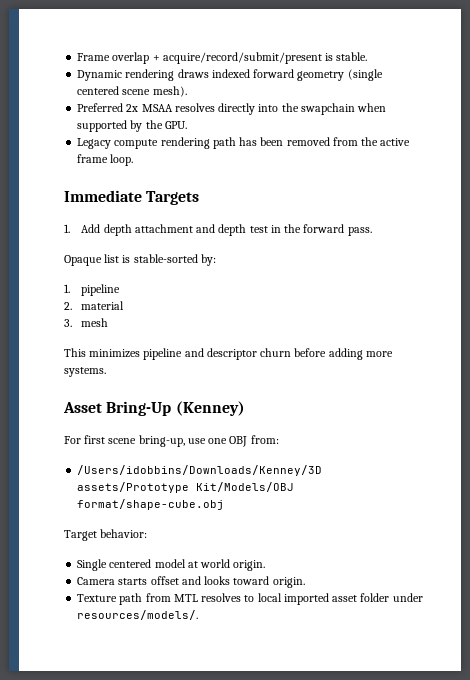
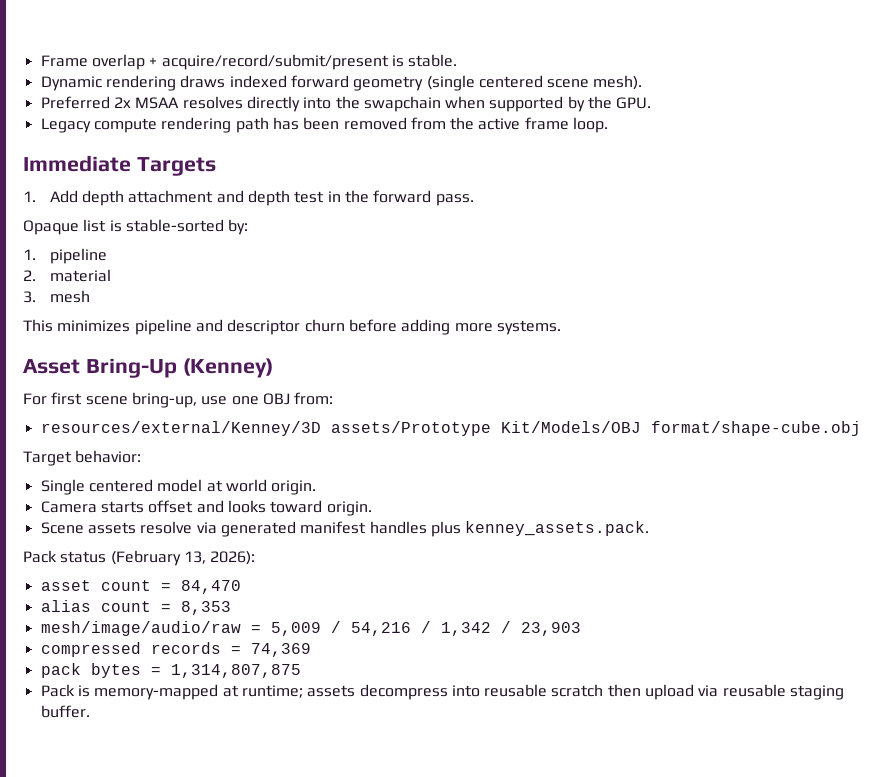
- /Users/idobbins/Downloads/Kenney/3D assets/Prototype Kit/Models/OBJ format/shape-cube.obj
+ resources/external/Kenney/3D assets/Prototype Kit/Models/OBJ format/shape-cube.obj
- Texture path from MTL resolves to local imported asset folder under resources/models/.
+ Scene assets resolve via generated manifest handles plus kenney_assets.pack.
+ Pack status (February 13, 2026):
+ asset count = 84,470
+ alias count = 8,353
+ mesh/image/audio/raw = 5,009 / 54,216 / 1,342 / 23,903
+ compressed records = 74,369
+ pack bytes = 1,314,807,875
+ Pack is memory-mapped at runtime; assets decompress into reusable scratch then upload via reusable staging buffer.

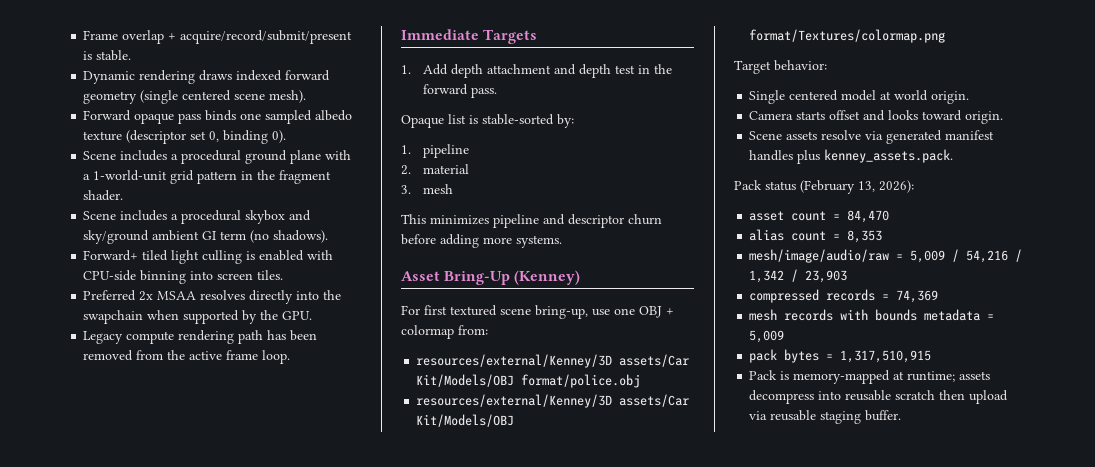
+ Forward opaque pass binds one sampled albedo texture (descriptor set 0, binding 0).
+ Scene includes a procedural ground plane with a 1-world-unit grid pattern in the fragment shader.
+ Scene includes a procedural skybox and sky/ground ambient GI term (no shadows).
+ Forward+ tiled light culling is enabled with CPU-side binning into screen tiles.
- For first scene bring-up, use one OBJ from:
+ For first textured scene bring-up, use one OBJ + colormap from:
- resources/external/Kenney/3D assets/Prototype Kit/Models/OBJ format/shape-cube.obj
+ resources/external/Kenney/3D assets/Car Kit/Models/OBJ format/police.obj
+ resources/external/Kenney/3D assets/Car Kit/Models/OBJ format/Textures/colormap.png
+ mesh records with bounds metadata = 5,009
- pack bytes = 1,314,807,875
+ pack bytes = 1,317,510,915

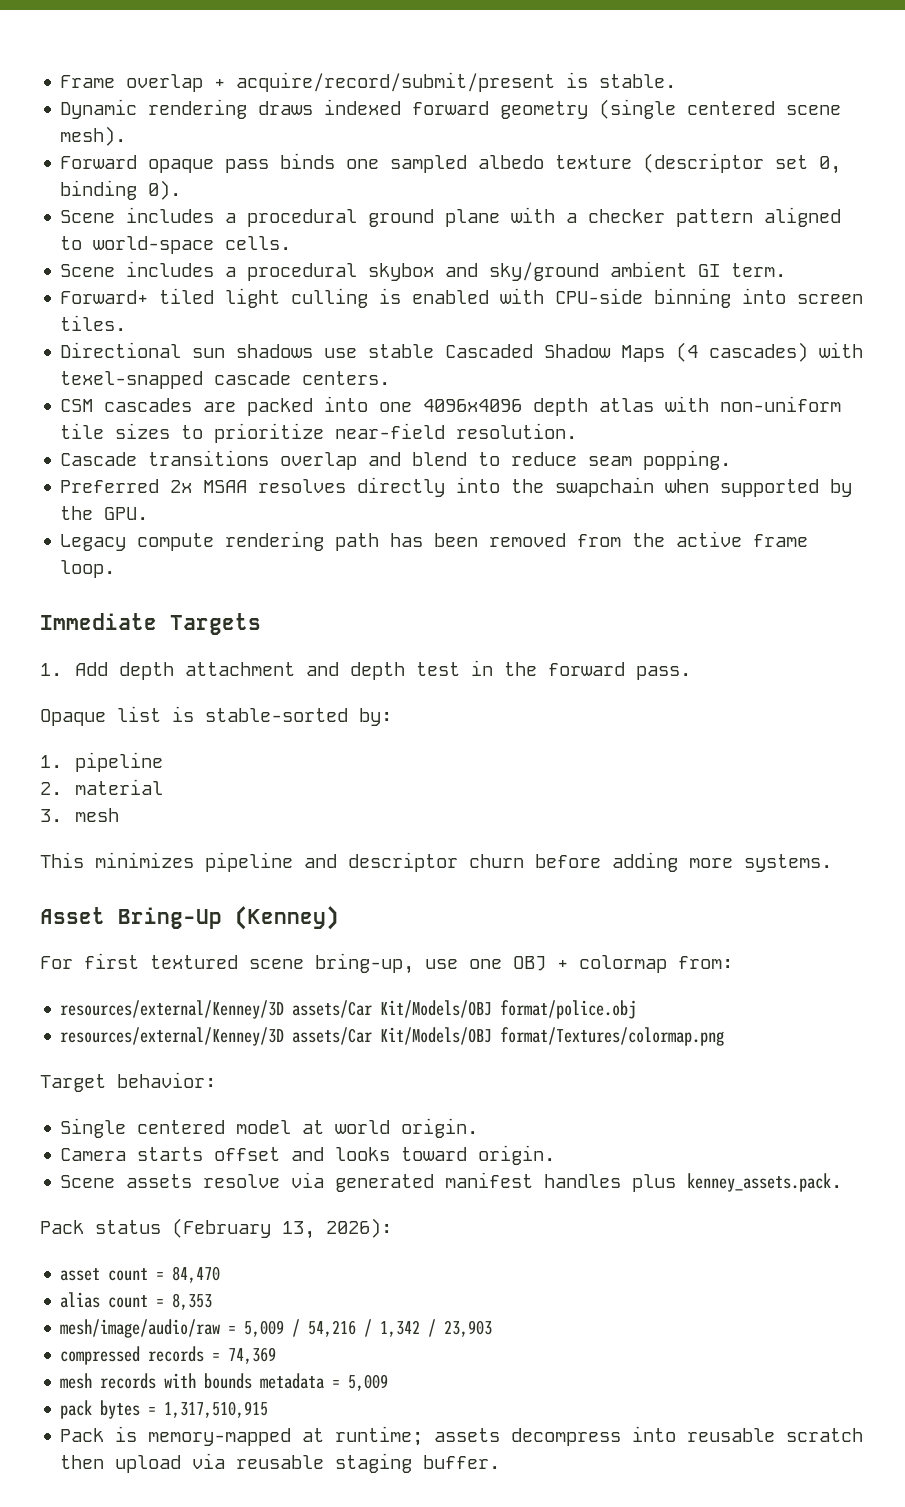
- Scene includes a procedural ground plane with a 1-world-unit grid pattern in the fragment shader.
+ Scene includes a procedural ground plane with a checker pattern aligned to world-space cells.
- Scene includes a procedural skybox and sky/ground ambient GI term (no shadows).
+ Scene includes a procedural skybox and sky/ground ambient GI term.
+ Directional sun shadows use stable Cascaded Shadow Maps (4 cascades) with texel-snapped cascade centers.
+ CSM cascades are packed into one 4096x4096 depth atlas with non-uniform tile sizes to prioritize near-field resolution.
+ Cascade transitions overlap and blend to reduce seam popping.

